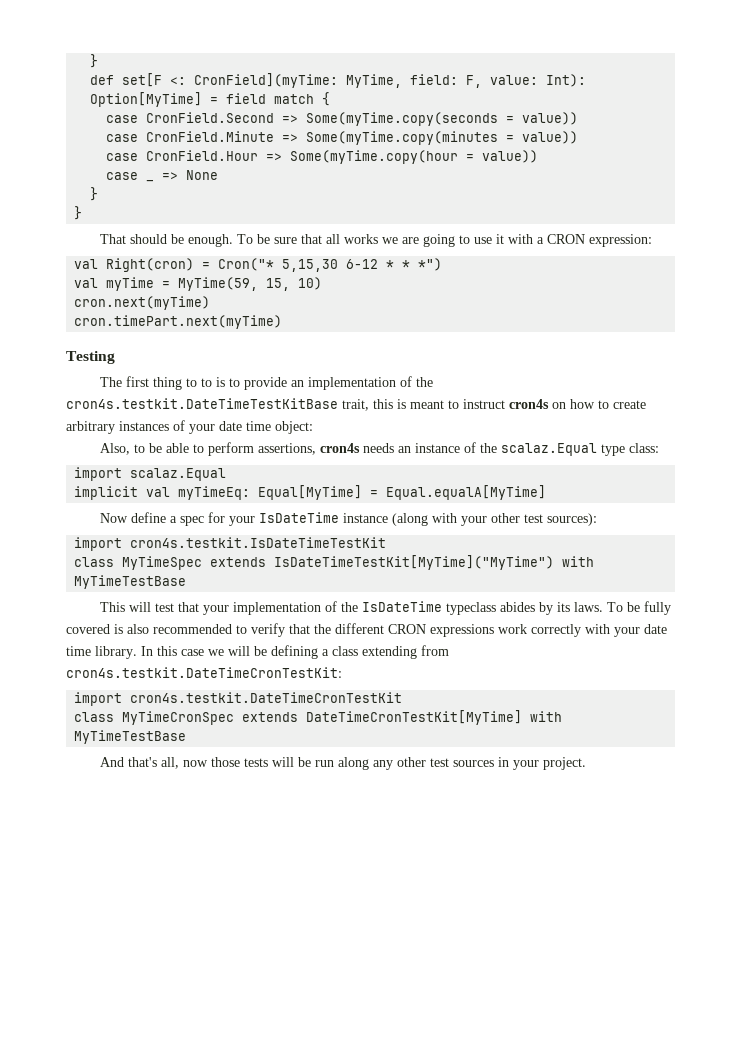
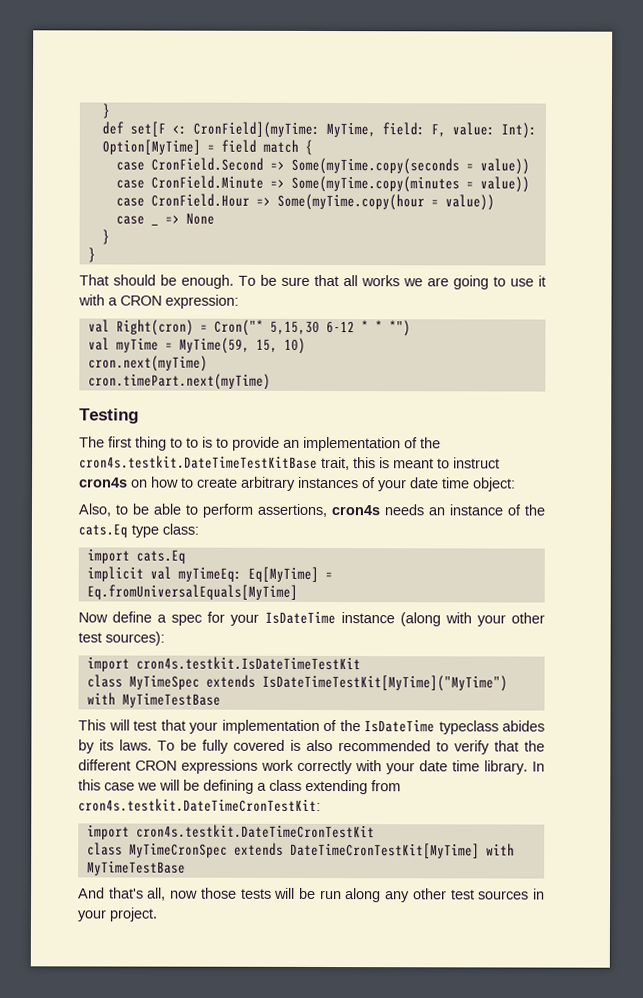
- Also, to be able to perform assertions, cron4s needs an instance of the scalaz.Equal type class:
+ Also, to be able to perform assertions, cron4s needs an instance of the cats.Eq type class:
- import scalaz.Equal
+ import cats.Eq
- implicit val myTimeEq: Equal[MyTime] = Equal.equalA[MyTime]
+ implicit val myTimeEq: Eq[MyTime] = Eq.fromUniversalEquals[MyTime]

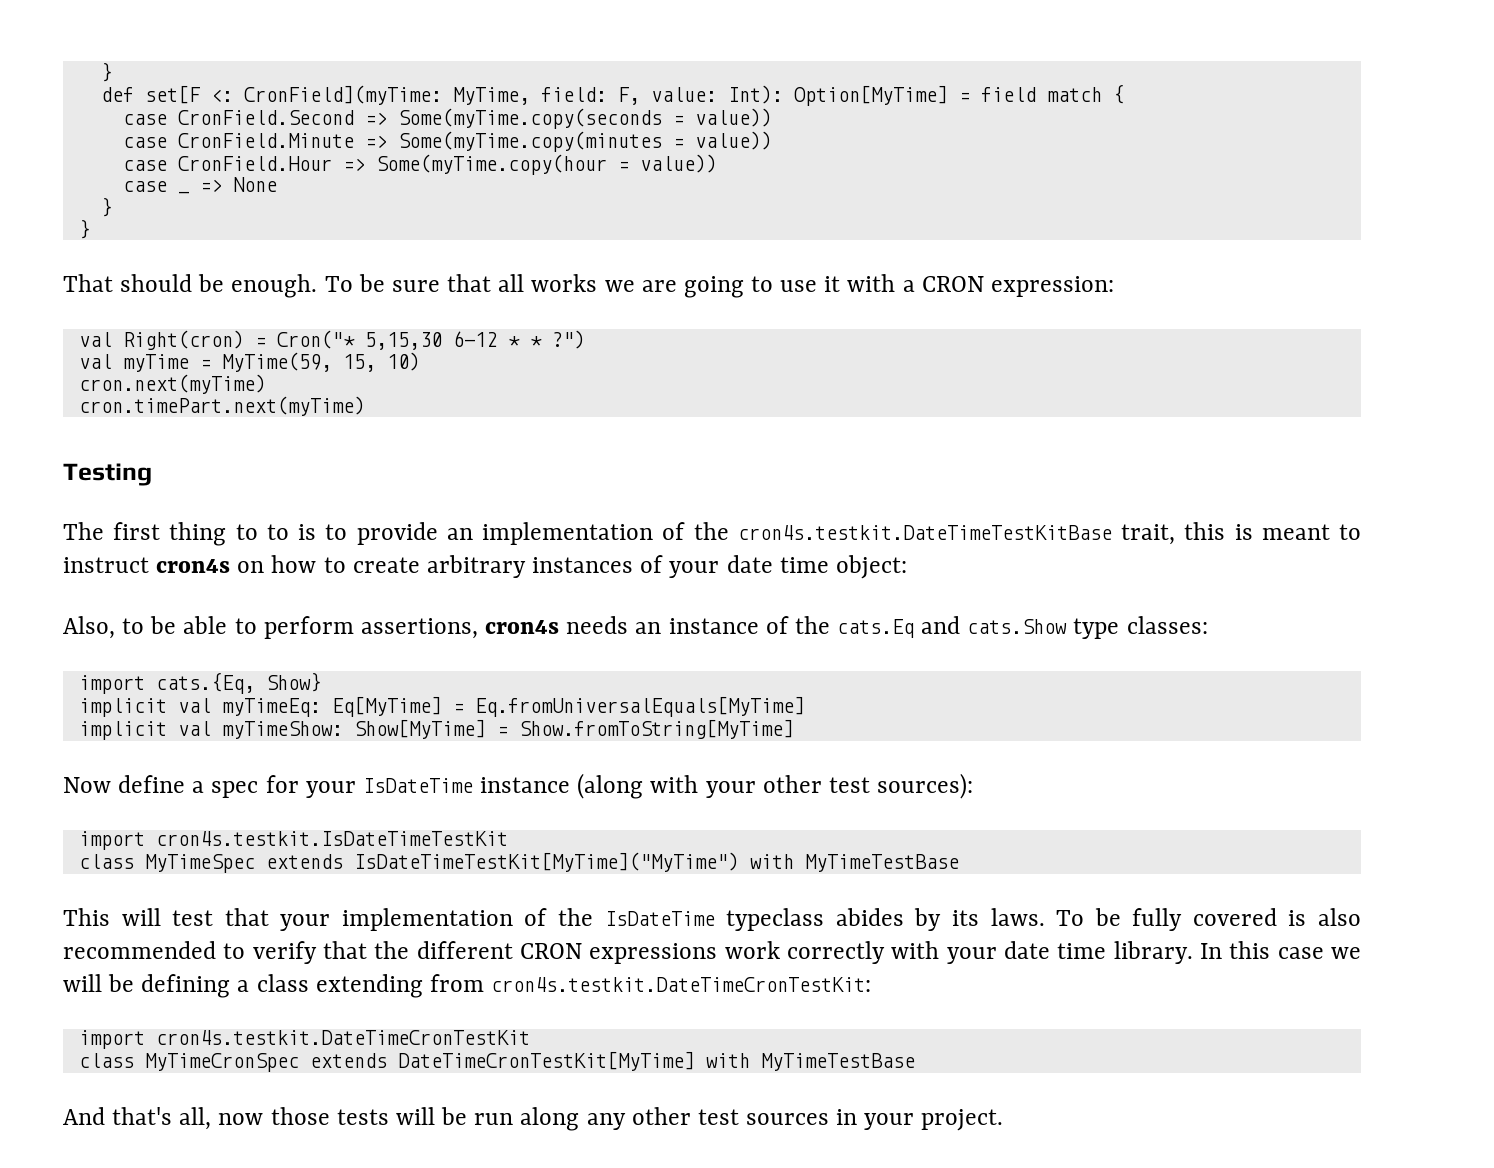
- val Right(cron) = Cron("* 5,15,30 6-12 * * *")
+ val Right(cron) = Cron("* 5,15,30 6-12 * * ?")
- Also, to be able to perform assertions, cron4s needs an instance of the cats.Eq type class:
- import cats.Eq
+ Also, to be able to perform assertions, cron4s needs an instance of the cats.Eq and cats.Show type classes:
+ import cats.{Eq, Show}
+ implicit val myTimeShow: Show[MyTime] = Show.fromToString[MyTime]

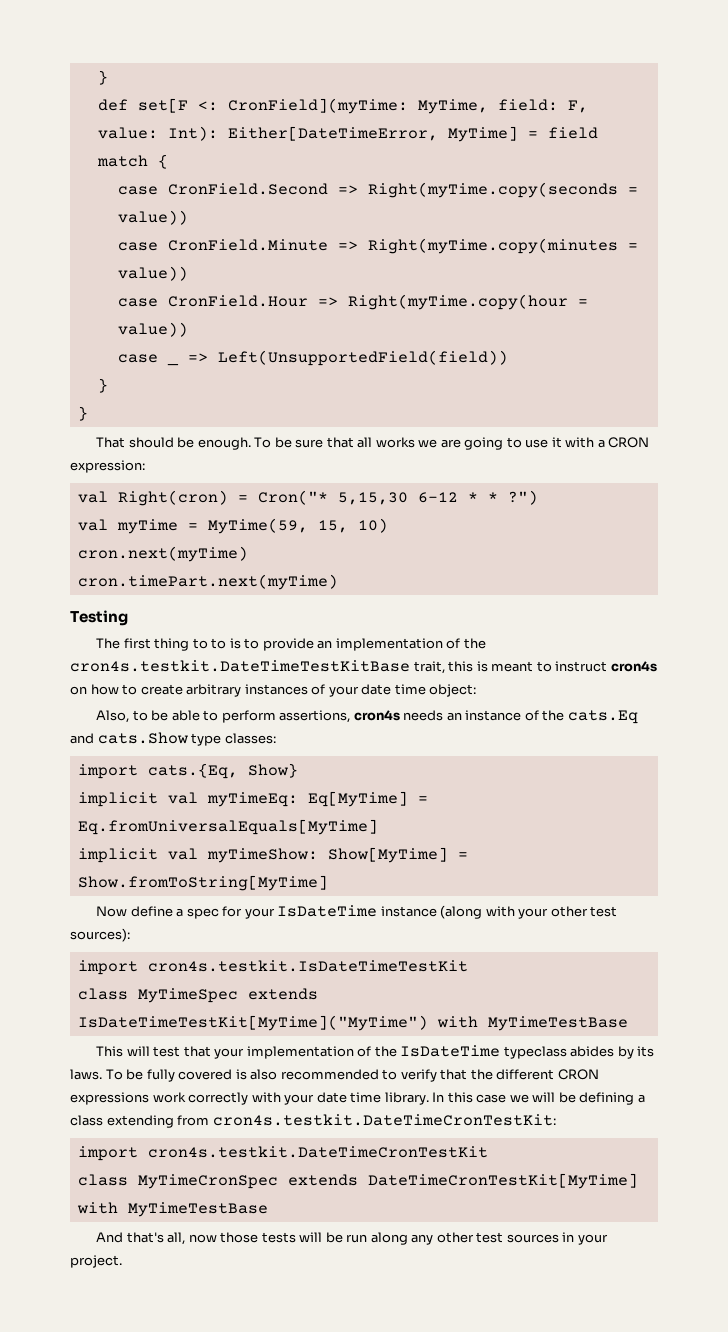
- def set[F <: CronField](myTime: MyTime, field: F, value: Int): Option[MyTime] = field match {
+ def set[F <: CronField](myTime: MyTime, field: F, value: Int): Either[DateTimeError, MyTime] = field match {
- case CronField.Second => Some(myTime.copy(seconds = value))
+ case CronField.Second => Right(myTime.copy(seconds = value))
- case CronField.Minute => Some(myTime.copy(minutes = value))
+ case CronField.Minute => Right(myTime.copy(minutes = value))
- case CronField.Hour => Some(myTime.copy(hour = value))
+ case CronField.Hour => Right(myTime.copy(hour = value))
- case _ => None
+ case _ => Left(UnsupportedField(field))

